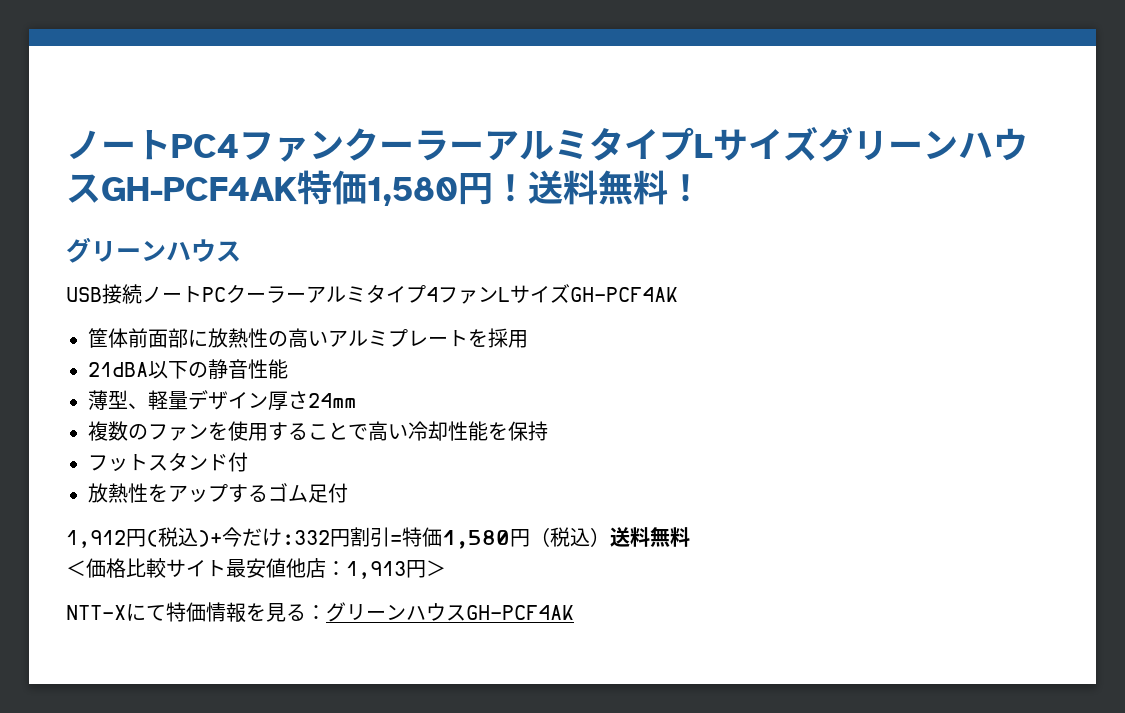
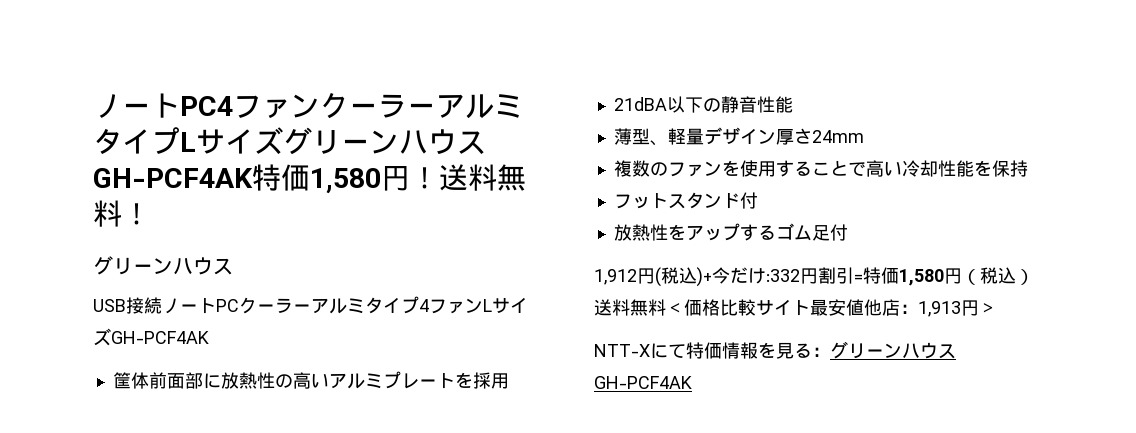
- 1,912円(税込)+今だけ:332円割引=特価1,580円（税込）送料無料
- ＜価格比較サイト最安値他店：1,913円＞
+ 1,912円(税込)+今だけ:332円割引=特価1,580円（税込）送料無料＜価格比較サイト最安値他店：1,913円＞

